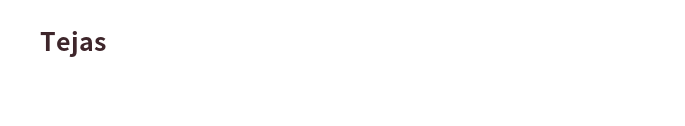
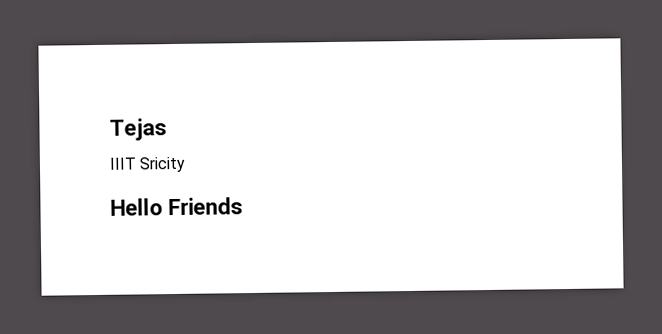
+ IIIT Sricity
+ Hello Friends

